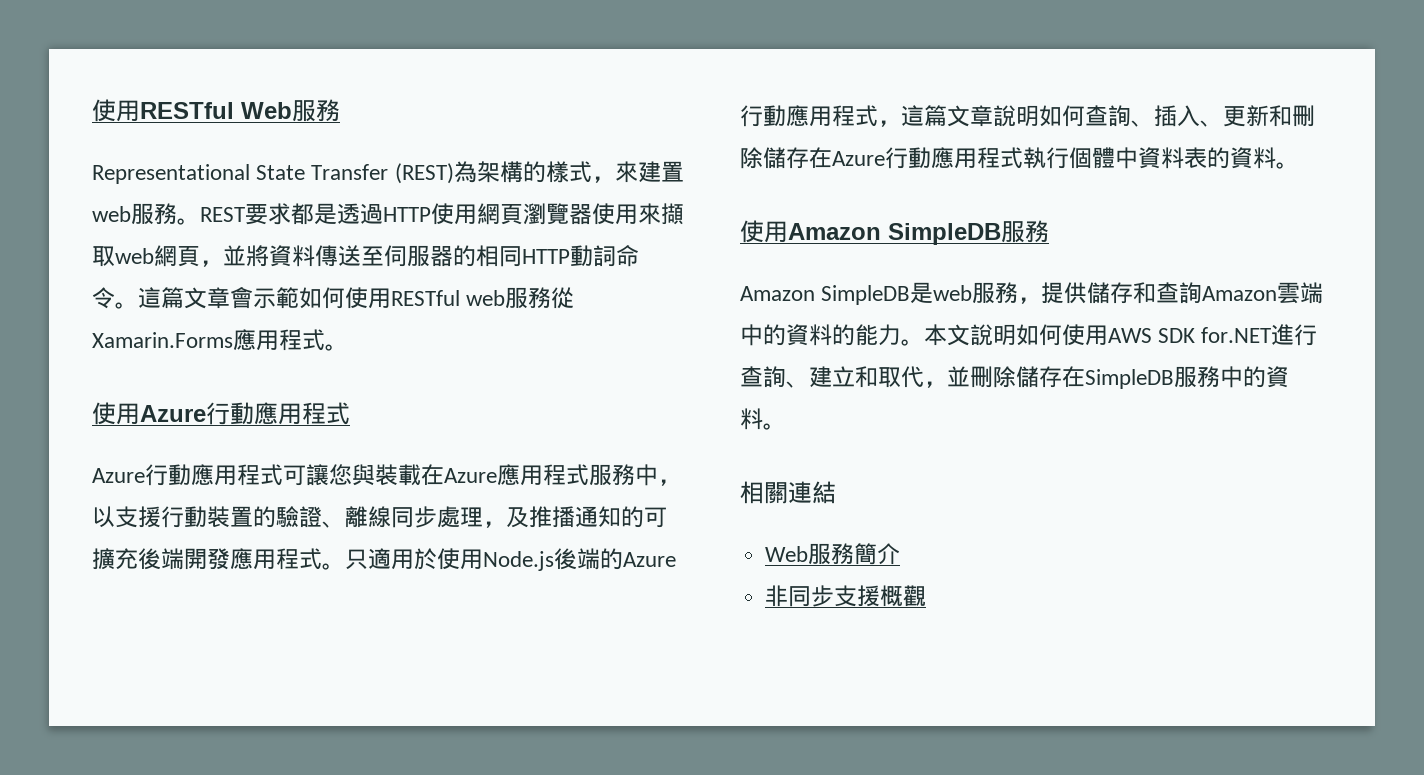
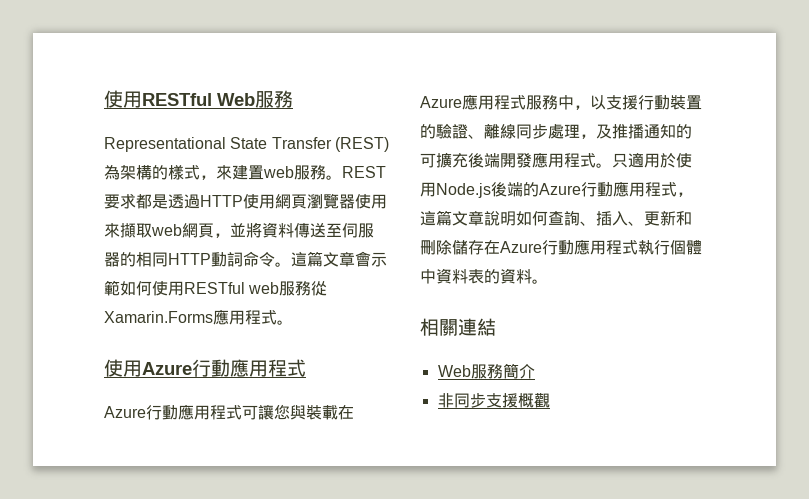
- 使用Amazon SimpleDB服務
- Amazon SimpleDB是web服務，提供儲存和查詢Amazon雲端中的資料的能力。本文說明如何使用AWS SDK for.NET進行查詢、建立和取代，並刪除儲存在SimpleDB服務中的資料。

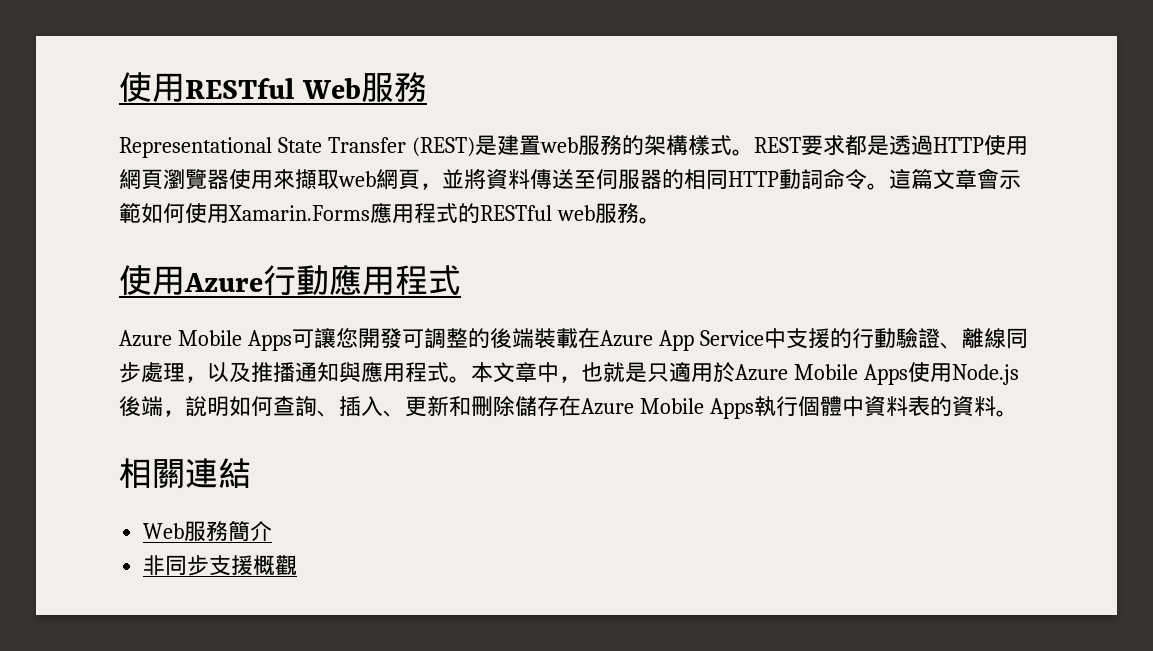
- Representational State Transfer (REST)為架構的樣式，來建置web服務。
+ Representational State Transfer (REST)是建置web服務的架構樣式。
- 這篇文章會示範如何使用RESTful web服務從Xamarin.Forms應用程式。
+ 這篇文章會示範如何使用Xamarin.Forms應用程式的RESTful web服務。
- Azure行動應用程式可讓您與裝載在Azure應用程式服務中，以支援行動裝置的驗證、離線同步處理，及推播通知的可擴充後端開發應用程式。只適用於使用Node.js後端的Azure行動應用程式，這篇文章說明如何查詢、插入、更新和刪除儲存在Azure行動應用程式執行個體中資料表的資料。
+ Azure Mobile Apps可讓您開發可調整的後端裝載在Azure App Service中支援的行動驗證、離線同步處理，以及推播通知與應用程式。本文章中，也就是只適用於Azure Mobile Apps使用Node.js後端，說明如何查詢、插入、更新和刪除儲存在Azure Mobile Apps執行個體中資料表的資料。

